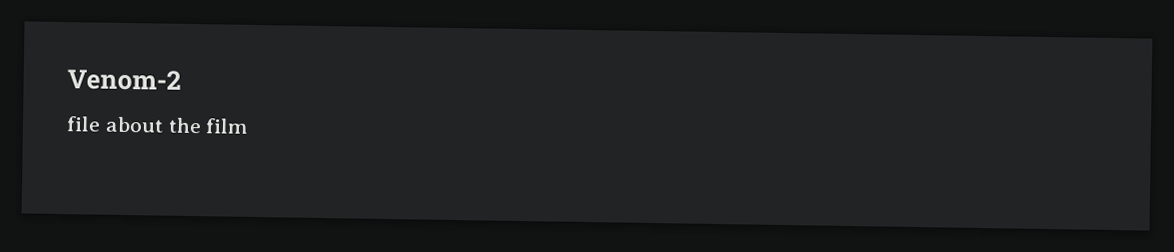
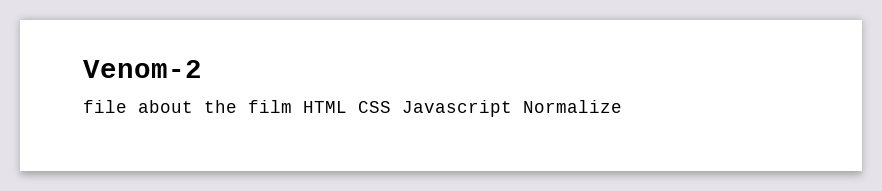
- file about the film
+ file about the film HTML CSS Javascript Normalize

